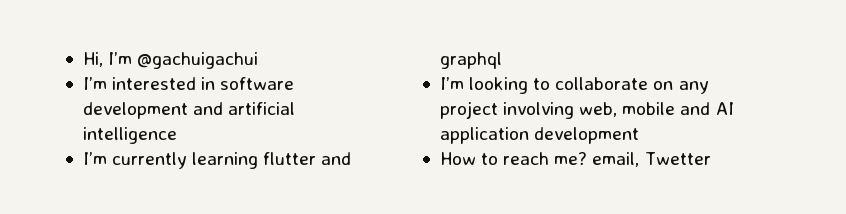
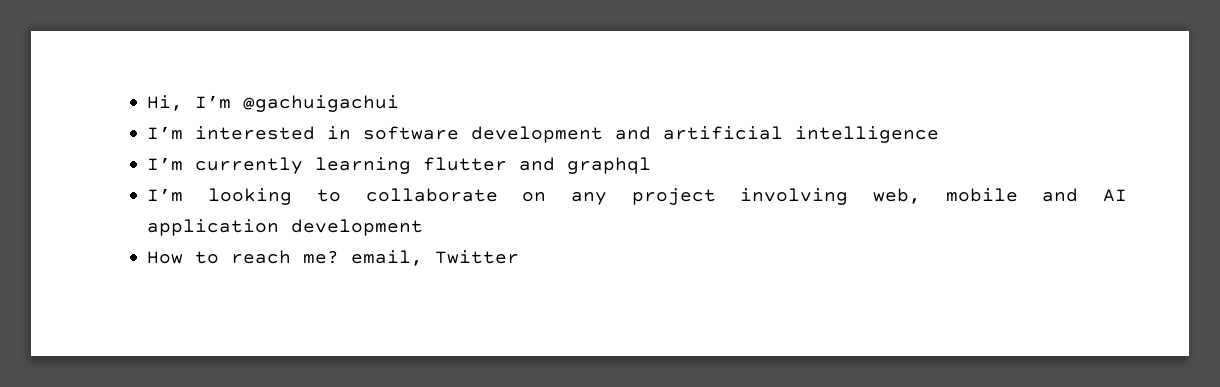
- How to reach me? email, Twetter
+ How to reach me? email, Twitter

